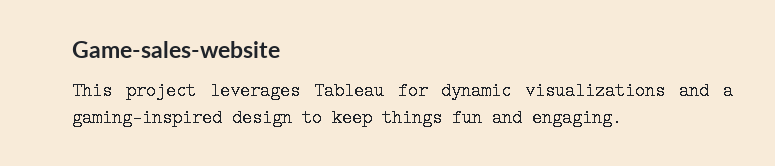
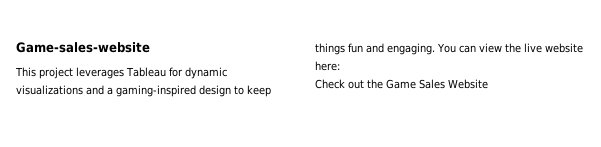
+ You can view the live website here:
+ Check out the Game Sales Website

